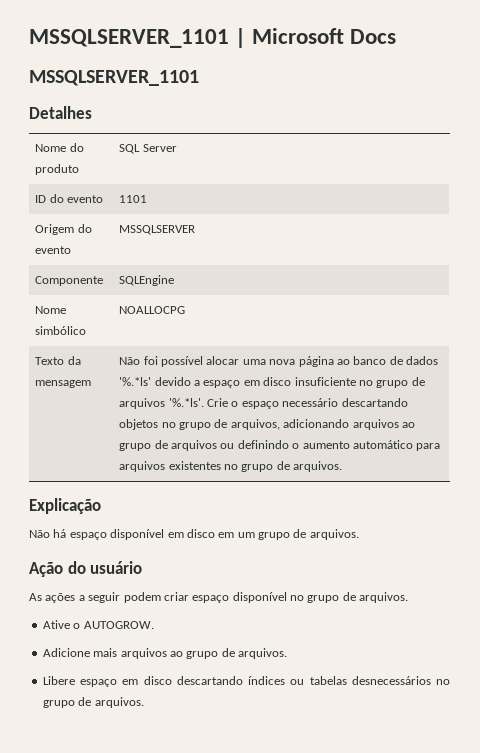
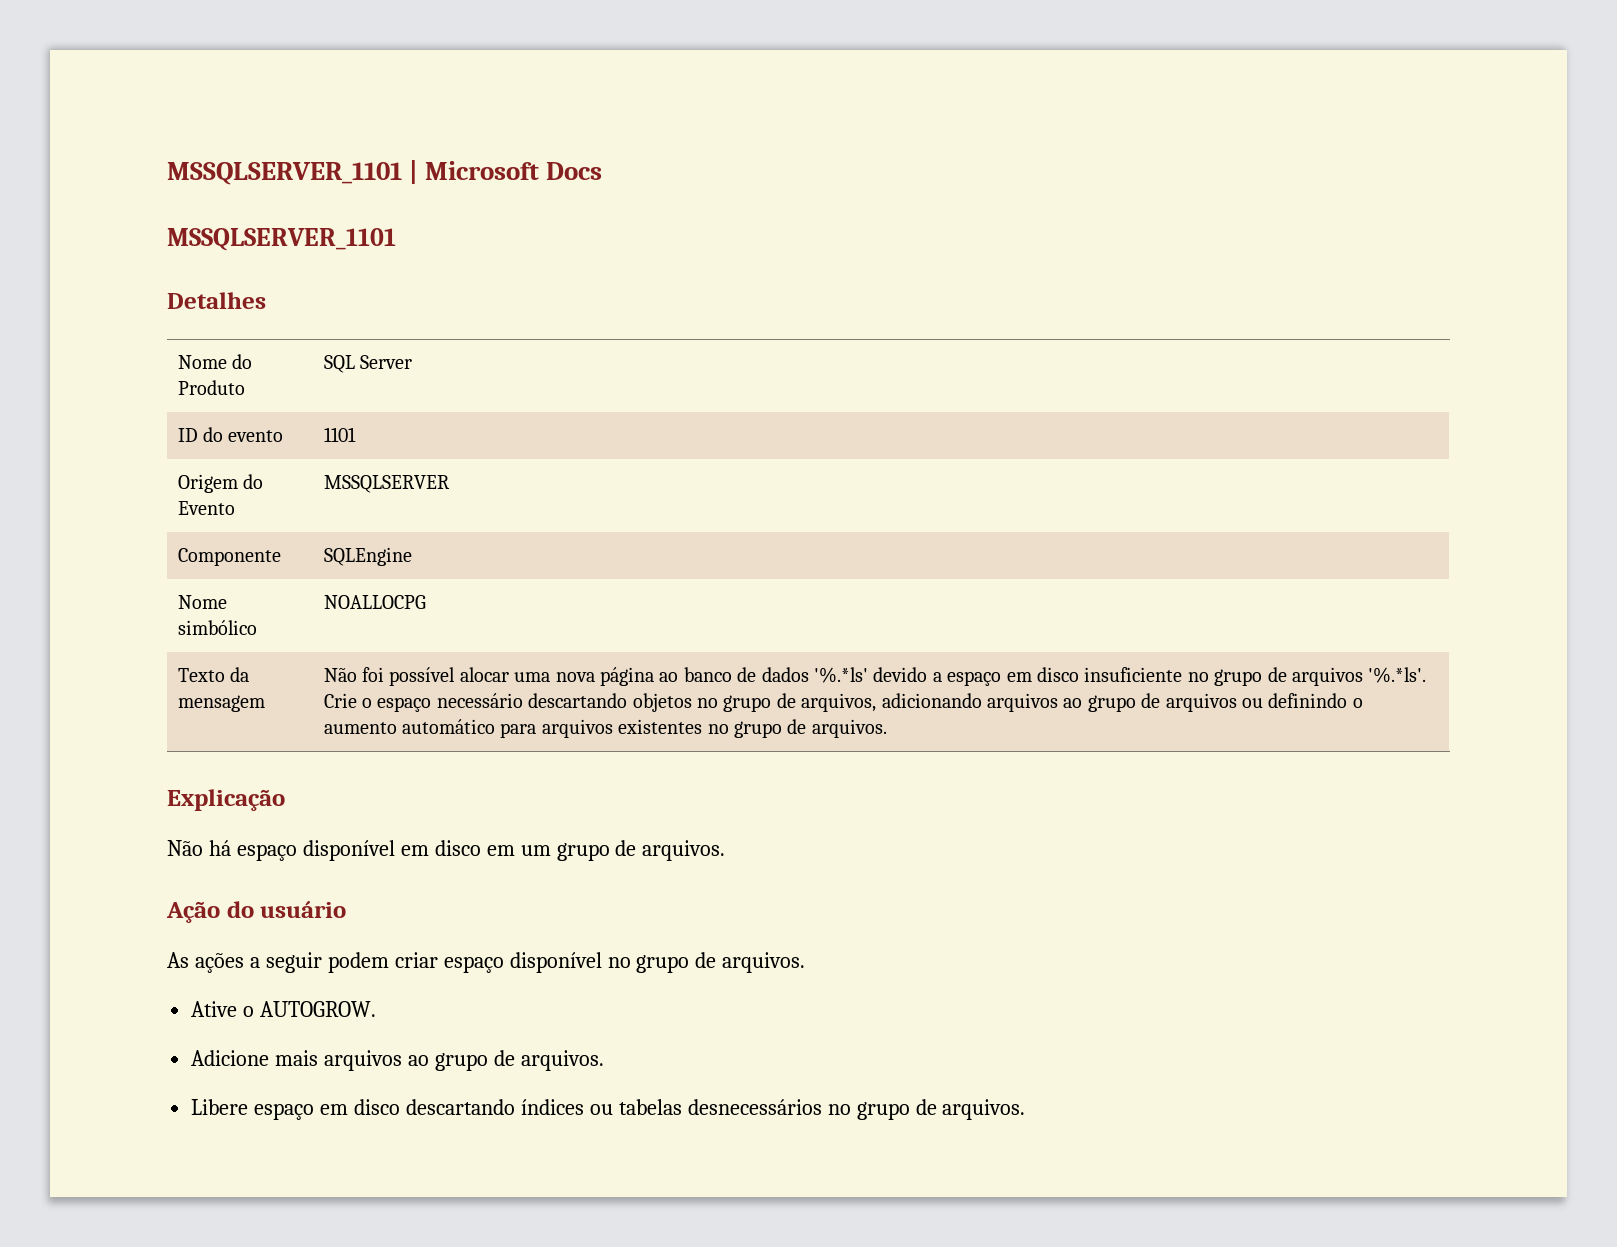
- Nome do produto | SQL Server
+ Nome do Produto | SQL Server
- Origem do evento | MSSQLSERVER
+ Origem do Evento | MSSQLSERVER

